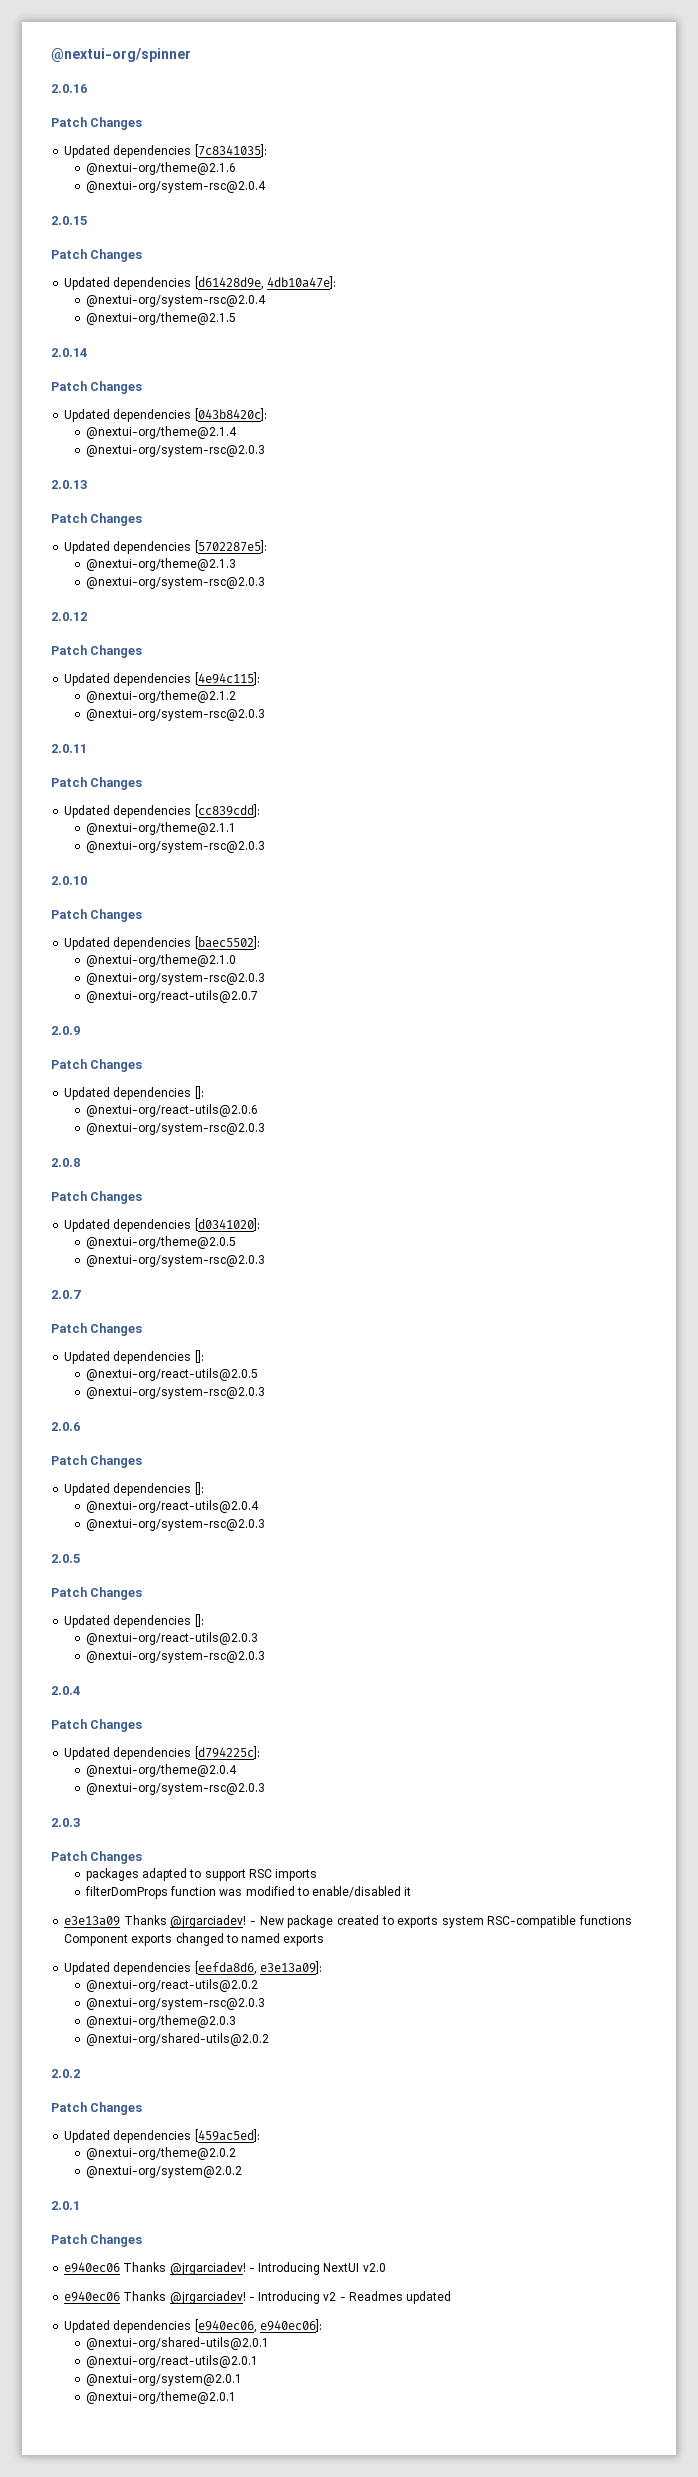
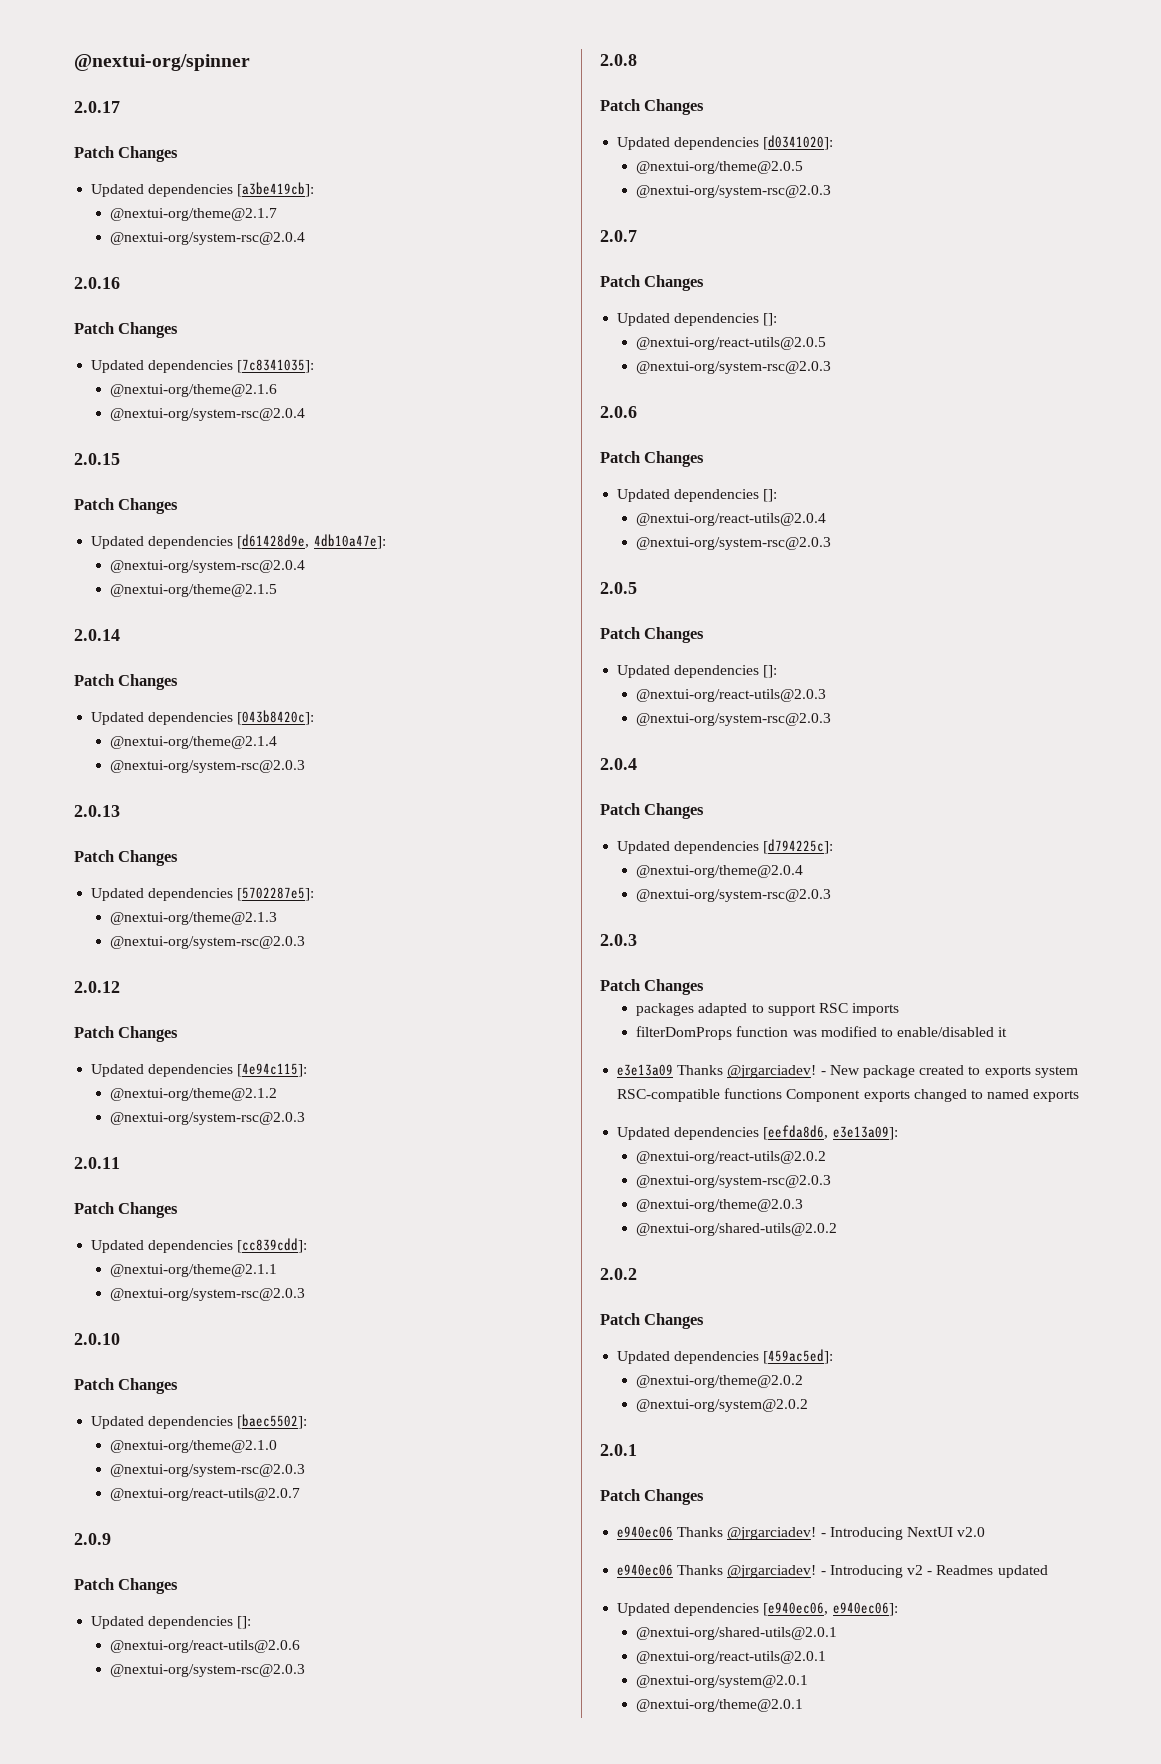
+ 2.0.17
+ Patch Changes
+ Updated dependencies [a3be419cb]:
+ @nextui-org/theme@2.1.7
+ @nextui-org/system-rsc@2.0.4

